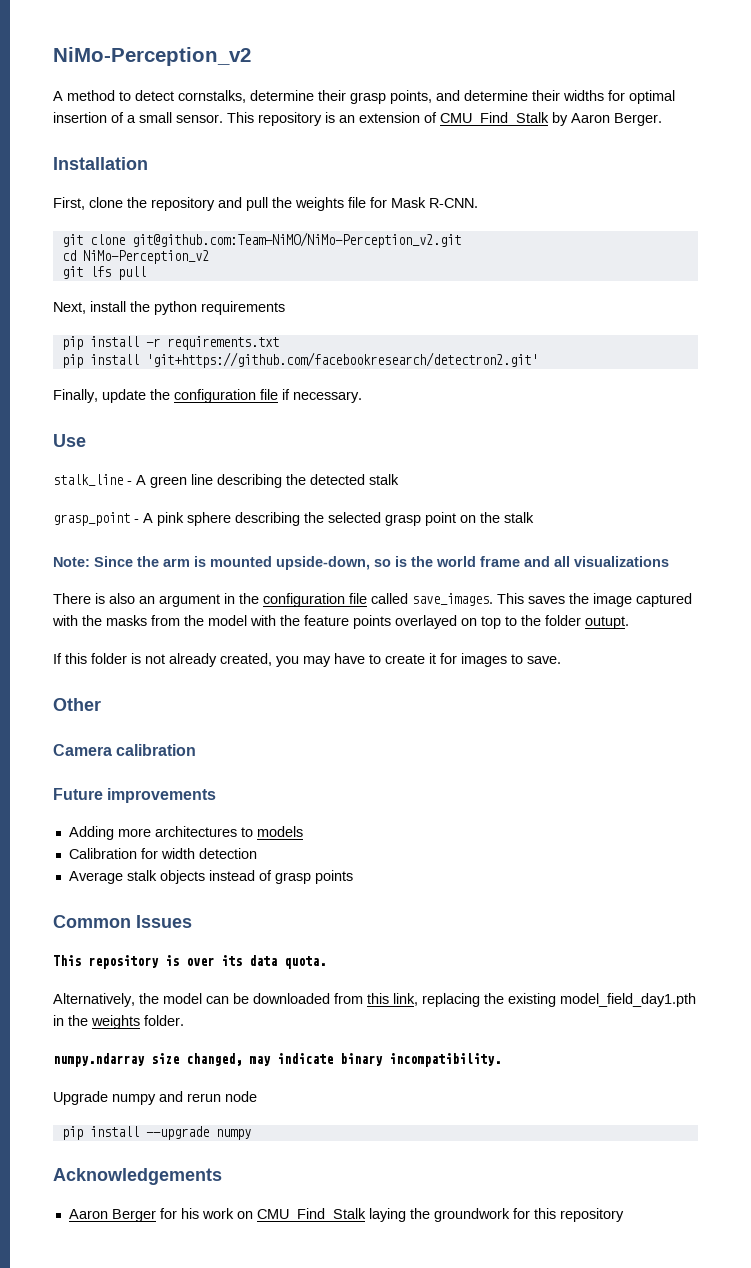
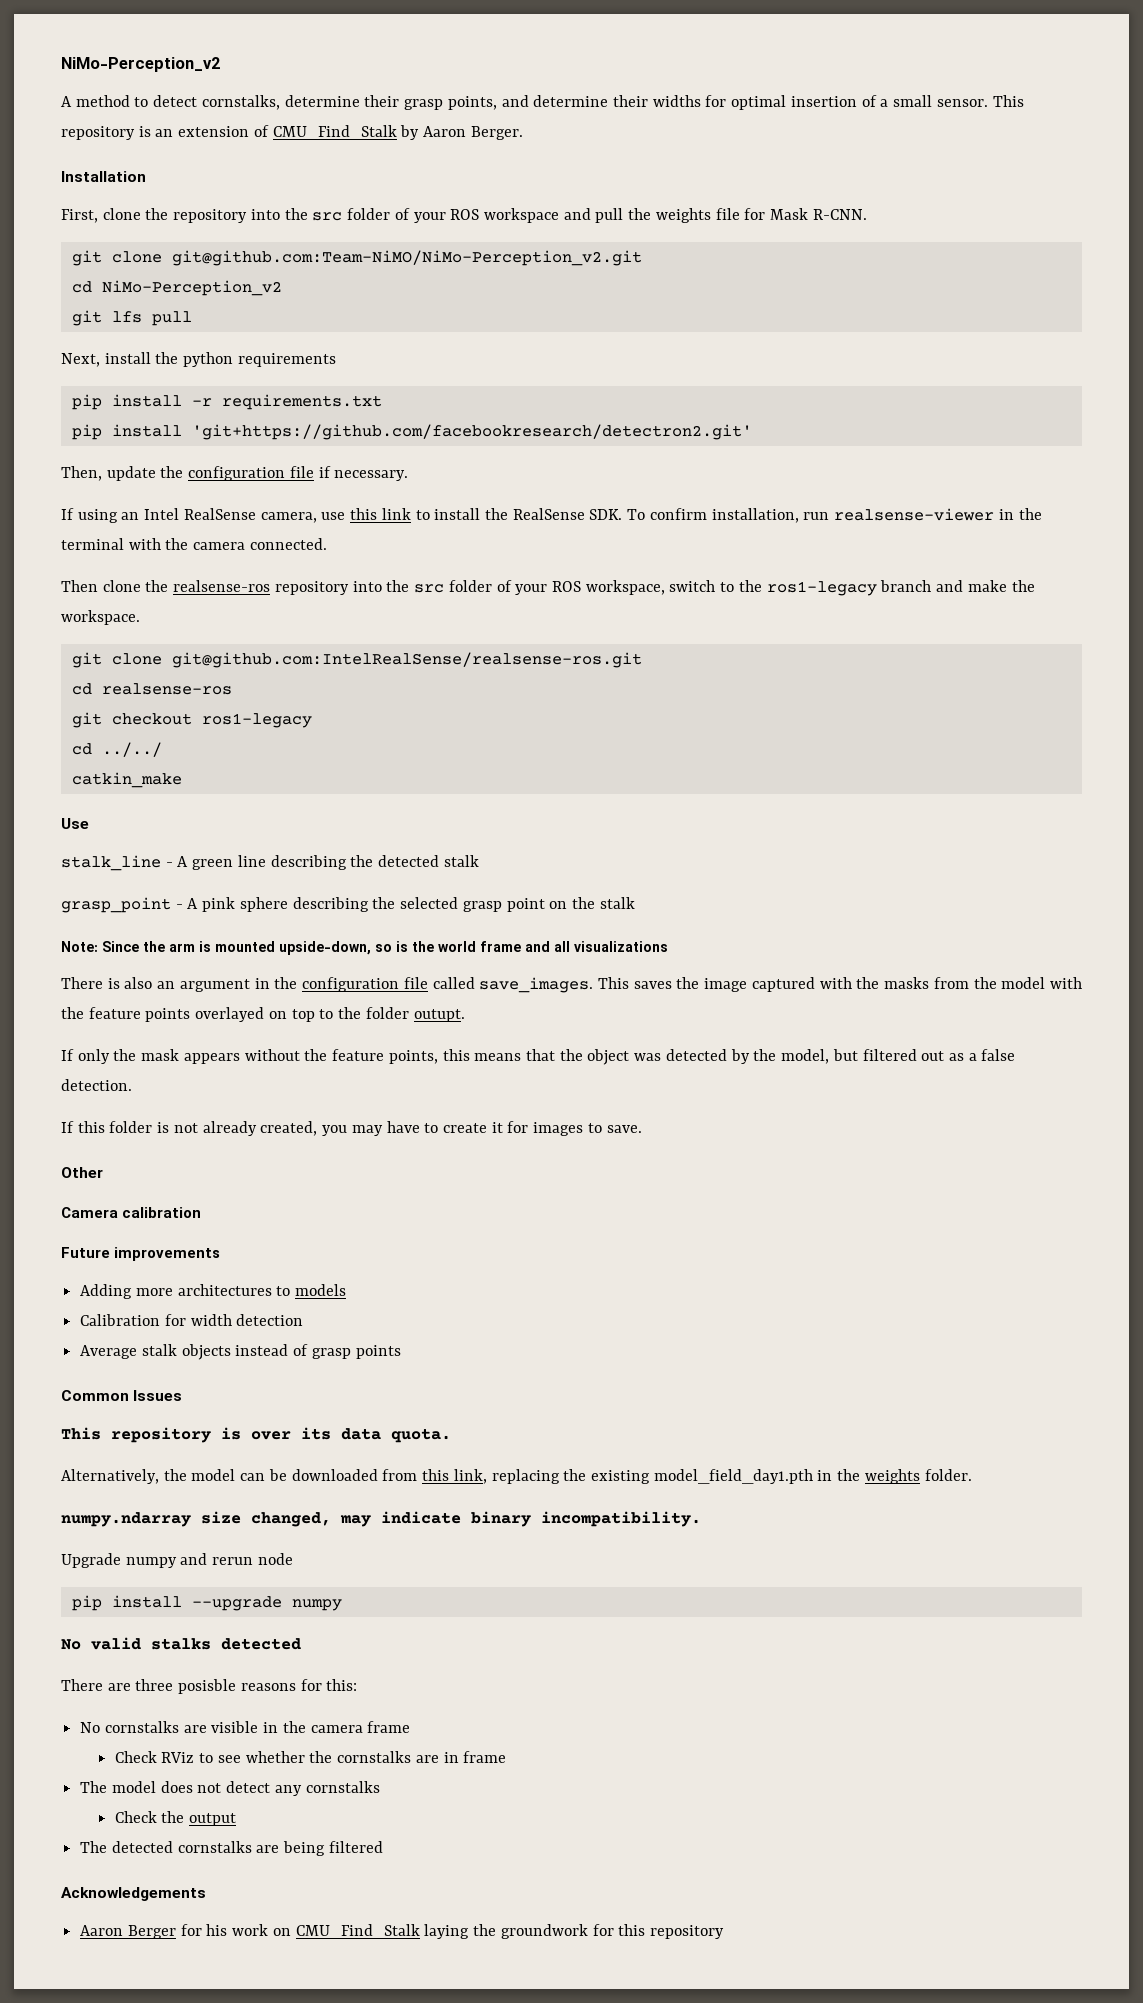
- First, clone the repository and pull the weights file for Mask R-CNN.
+ First, clone the repository into the src folder of your ROS workspace and pull the weights file for Mask R-CNN.
- Finally, update the configuration file if necessary.
+ Then, update the configuration file if necessary.
+ If using an Intel RealSense camera, use this link to install the RealSense SDK. To confirm installation, run realsense-viewer in the terminal with the camera connected.
+ Then clone the realsense-ros repository into the src folder of your ROS workspace, switch to the ros1-legacy branch and make the workspace.
+ git clone git@github.com:IntelRealSense/realsense-ros.git
+ cd realsense-ros
+ git checkout ros1-legacy
+ cd ../../
+ catkin_make
+ If only the mask appears without the feature points, this means that the object was detected by the model, but filtered out as a false detection.
+ No valid stalks detected
+ There are three posisble reasons for this:
+ No cornstalks are visible in the camera frame
+ Check RViz to see whether the cornstalks are in frame
+ The model does not detect any cornstalks
+ Check the output
+ The detected cornstalks are being filtered

